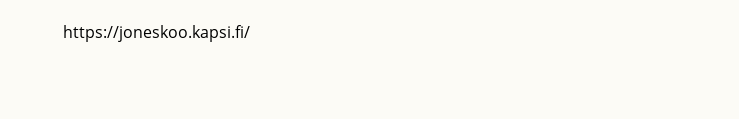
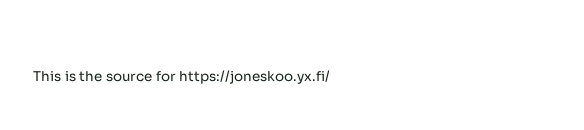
- https://joneskoo.kapsi.fi/
+ This is the source for https://joneskoo.yx.fi/

